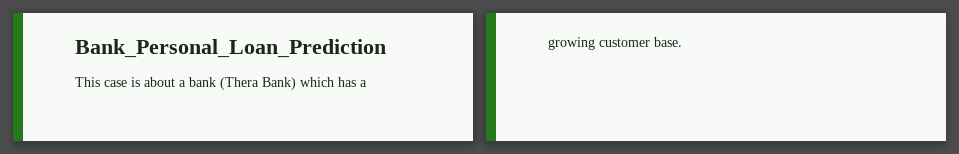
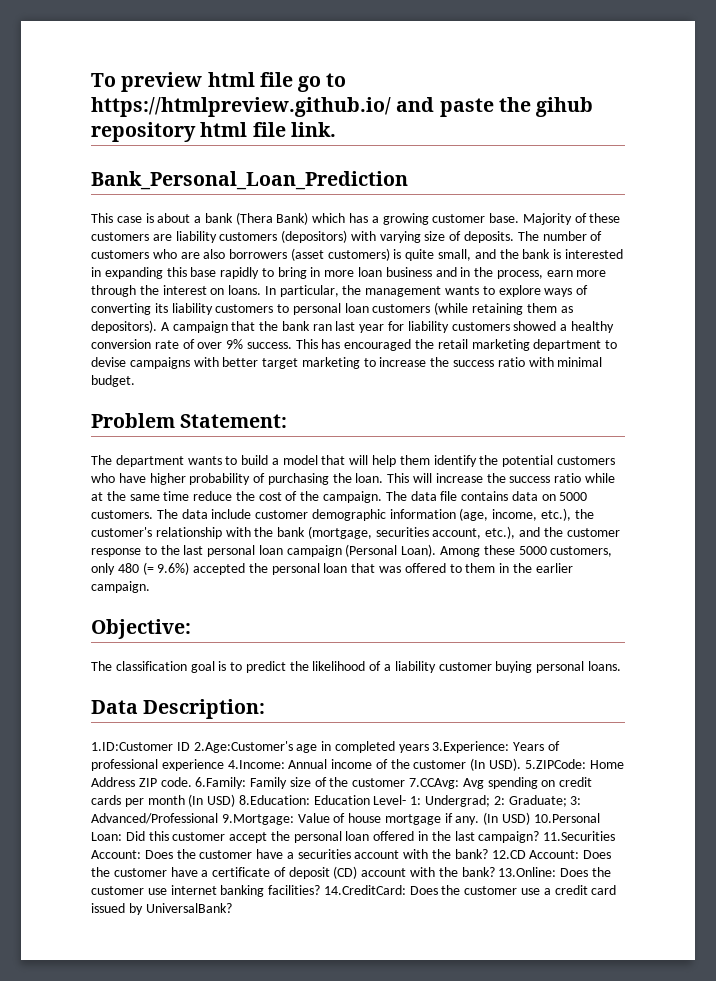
+ To preview html file go to https://htmlpreview.github.io/ and paste the gihub repository html file link.
+ Majority of these customers are liability customers (depositors) with varying size of deposits. The number of customers who are also borrowers (asset customers) is quite small, and the bank is interested in expanding this base rapidly to bring in more loan business and in the process, earn more through the interest on loans. In particular, the management wants to explore ways of converting its liability customers to personal loan customers (while retaining them as depositors). A campaign that the bank ran last year for liability customers showed a healthy conversion rate of over 9% success. This has encouraged the retail marketing department to devise campaigns with better target marketing to increase the success ratio with minimal budget.
+ Problem Statement:
+ The department wants to build a model that will help them identify the potential customers who have higher probability of purchasing the loan. This will increase the success ratio while at the same time reduce the cost of the campaign. The data file contains data on 5000 customers. The data include customer demographic information (age, income, etc.), the customer's relationship with the bank (mortgage, securities account, etc.), and the customer response to the last personal loan campaign (Personal Loan). Among these 5000 customers, only 480 (= 9.6%) accepted the personal loan that was offered to them in the earlier campaign.
+ Objective:
+ The classification goal is to predict the likelihood of a liability customer buying personal loans.
+ Data Description:
+ 1.ID:Customer ID 2.Age:Customer's age in completed years 3.Experience: Years of professional experience 4.Income: Annual income of the customer (In USD). 5.ZIPCode: Home Address ZIP code. 6.Family: Family size of the customer 7.CCAvg: Avg spending on credit cards per month (In USD) 8.Education: Education Level- 1: Undergrad; 2: Graduate; 3: Advanced/Professional 9.Mortgage: Value of house mortgage if any. (In USD) 10.Personal Loan: Did this customer accept the personal loan offered in the last campaign? 11.Securities Account: Does the customer have a securities account with the bank? 12.CD Account: Does the customer have a certificate of deposit (CD) account with the bank? 13.Online: Does the customer use internet banking facilities? 14.CreditCard: Does the customer use a credit card issued by UniversalBank?

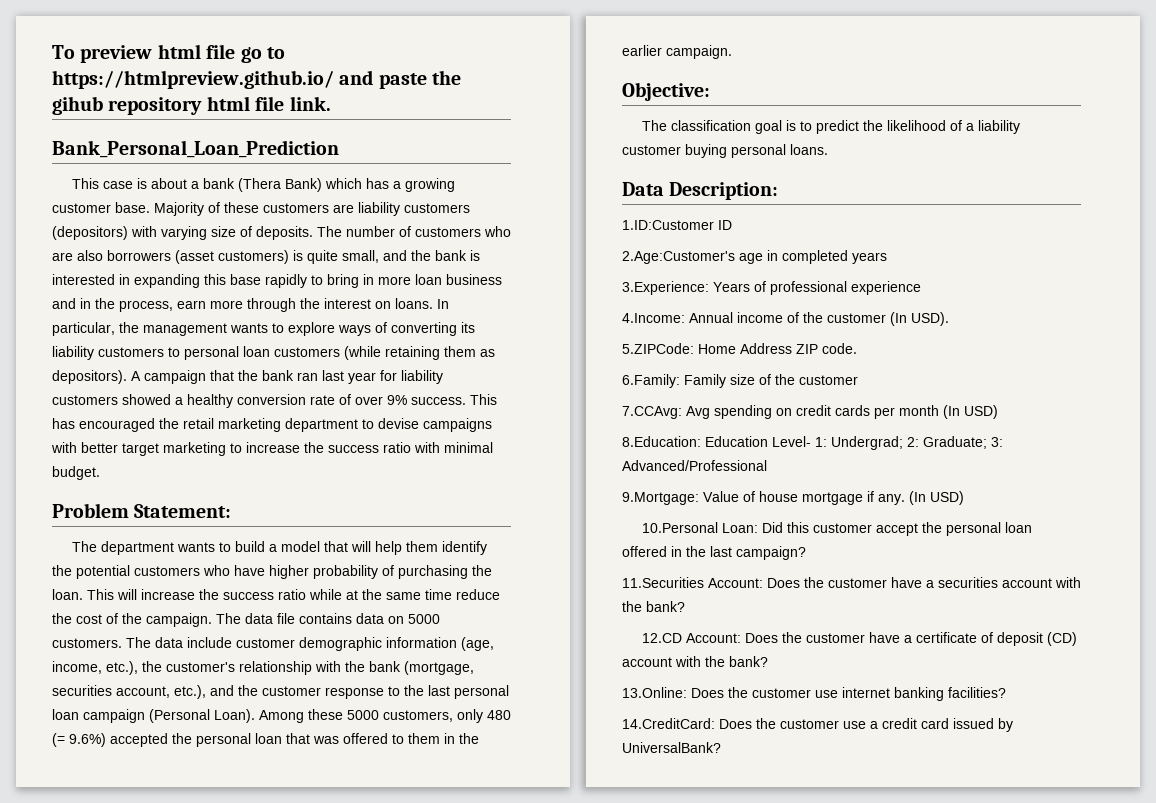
- 1.ID:Customer ID 2.Age:Customer's age in completed years 3.Experience: Years of professional experience 4.Income: Annual income of the customer (In USD). 5.ZIPCode: Home Address ZIP code. 6.Family: Family size of the customer 7.CCAvg: Avg spending on credit cards per month (In USD) 8.Education: Education Level- 1: Undergrad; 2: Graduate; 3: Advanced/Professional 9.Mortgage: Value of house mortgage if any. (In USD) 10.Personal Loan:
+ 1.ID:Customer ID
+ 2.Age:Customer's age in completed years
+ 3.Experience: Years of professional experience
+ 4.Income: Annual income of the customer (In USD).
+ 5.ZIPCode: Home Address ZIP code.
+ 6.Family: Family size of the customer
+ 7.CCAvg: Avg spending on credit cards per month (In USD)
+ 8.Education: Education Level- 1: Undergrad; 2: Graduate; 3: Advanced/Professional
+ 9.Mortgage: Value of house mortgage if any. (In USD)
+ 10.Personal Loan:
- Did this customer accept the personal loan offered in the last campaign? 11.Securities Account:
+ Did this customer accept the personal loan offered in the last campaign?
+ 11.Securities Account:
- Does the customer have a securities account with the bank? 12.CD Account:
+ Does the customer have a securities account with the bank?
+ 12.CD Account:
- Does the customer have a certificate of deposit (CD) account with the bank? 13.Online:
+ Does the customer have a certificate of deposit (CD) account with the bank?
+ 13.Online:
- Does the customer use internet banking facilities? 14.CreditCard:
+ Does the customer use internet banking facilities?
+ 14.CreditCard:

